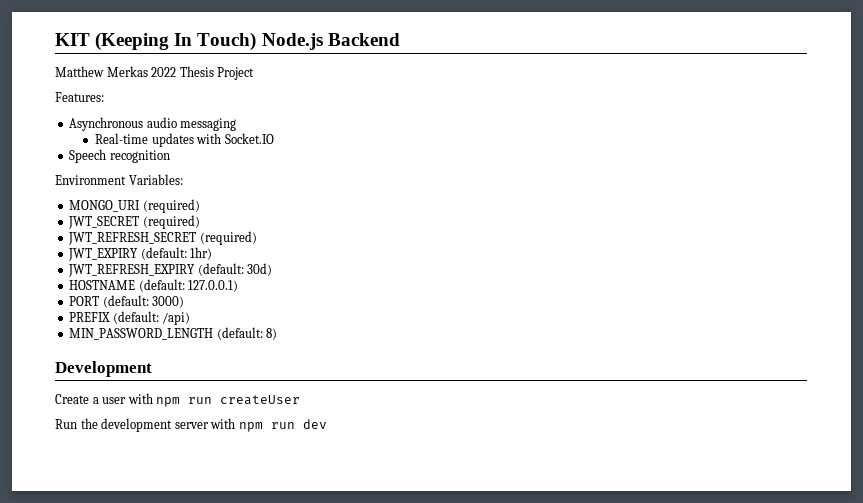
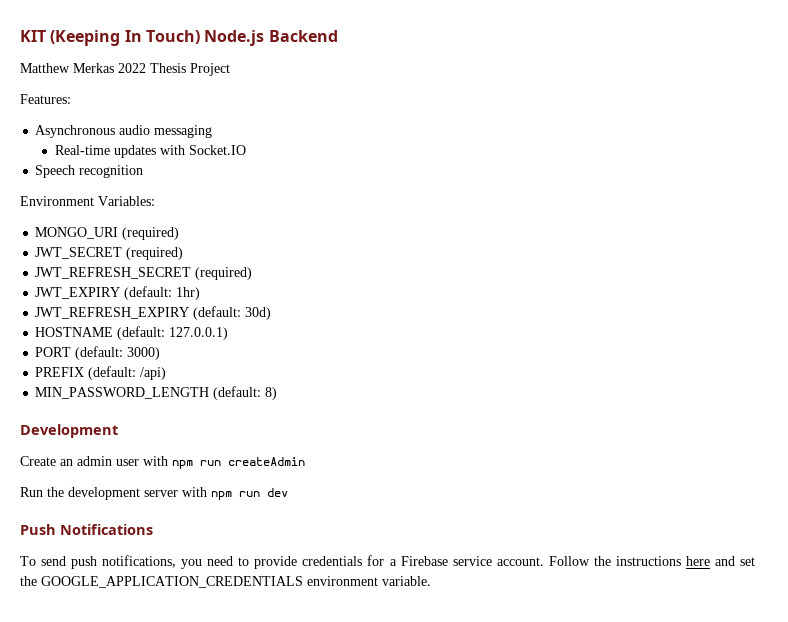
- Create a user with npm run createUser
+ Create an admin user with npm run createAdmin
+ Push Notifications
+ To send push notifications, you need to provide credentials for a Firebase service account. Follow the instructions here and set the GOOGLE_APPLICATION_CREDENTIALS environment variable.

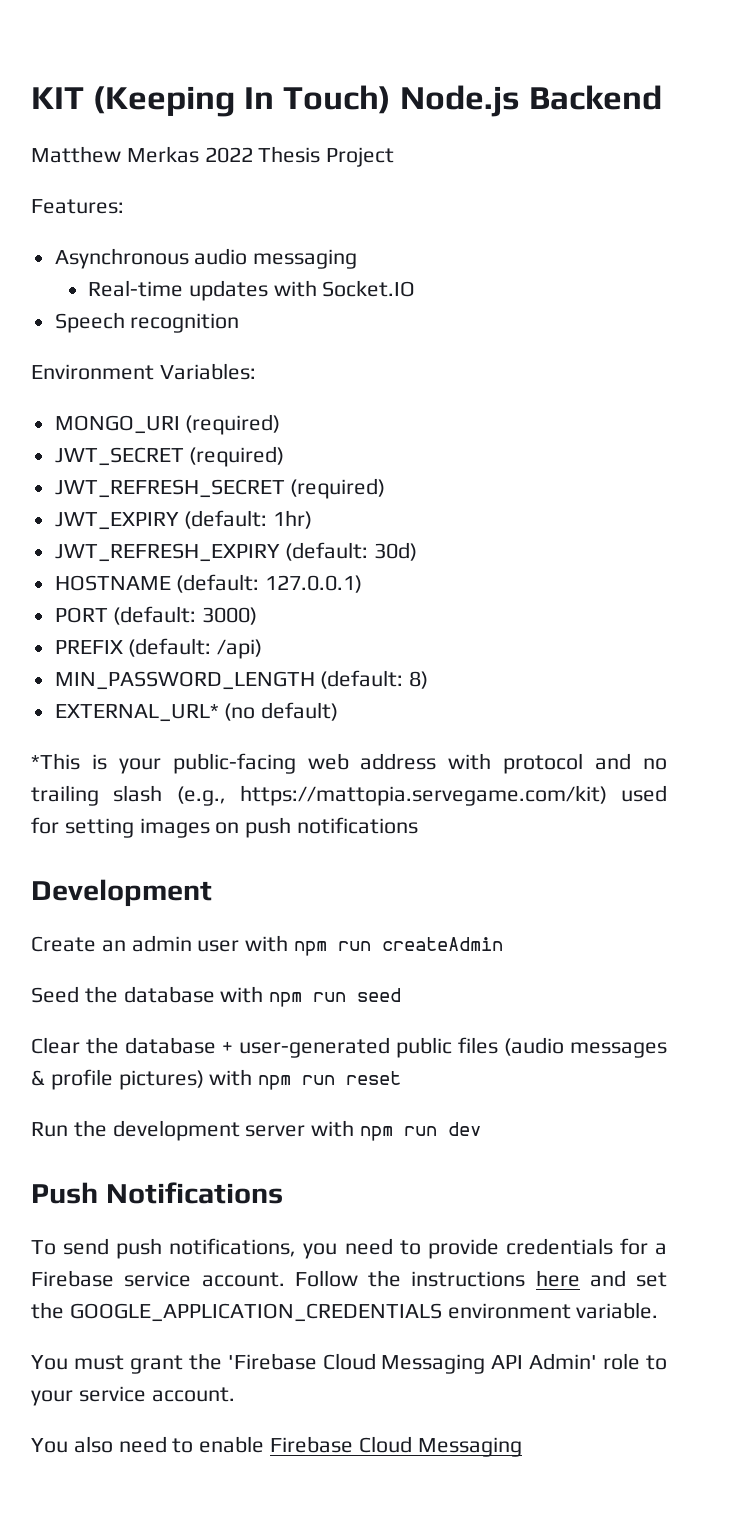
+ EXTERNAL_URL* (no default)
+ *This is your public-facing web address with protocol and no trailing slash (e.g., https://mattopia.servegame.com/kit) used for setting images on push notifications
+ Seed the database with npm run seed
+ Clear the database + user-generated public files (audio messages & profile pictures) with npm run reset
+ You must grant the 'Firebase Cloud Messaging API Admin' role to your service account.
+ You also need to enable Firebase Cloud Messaging

